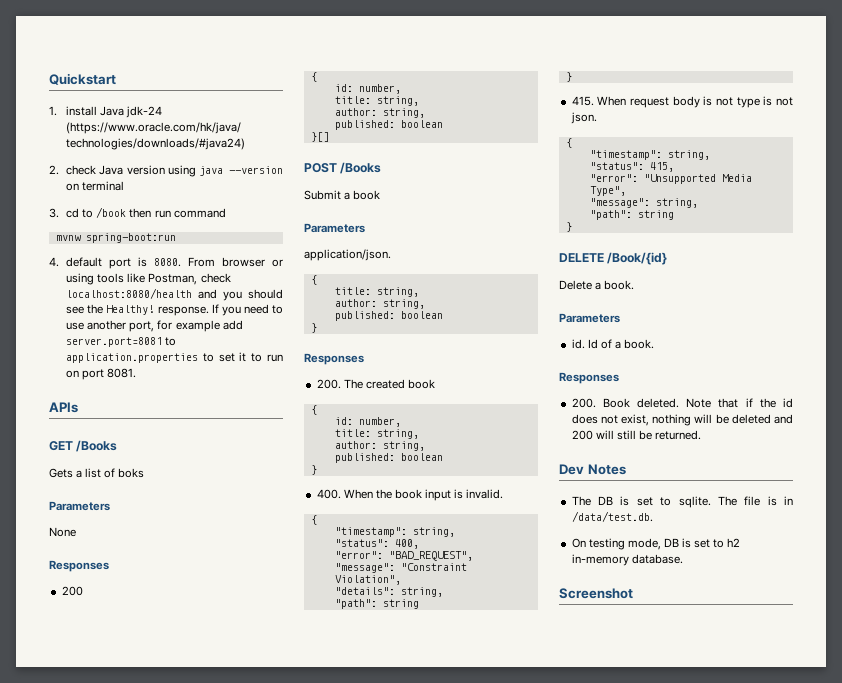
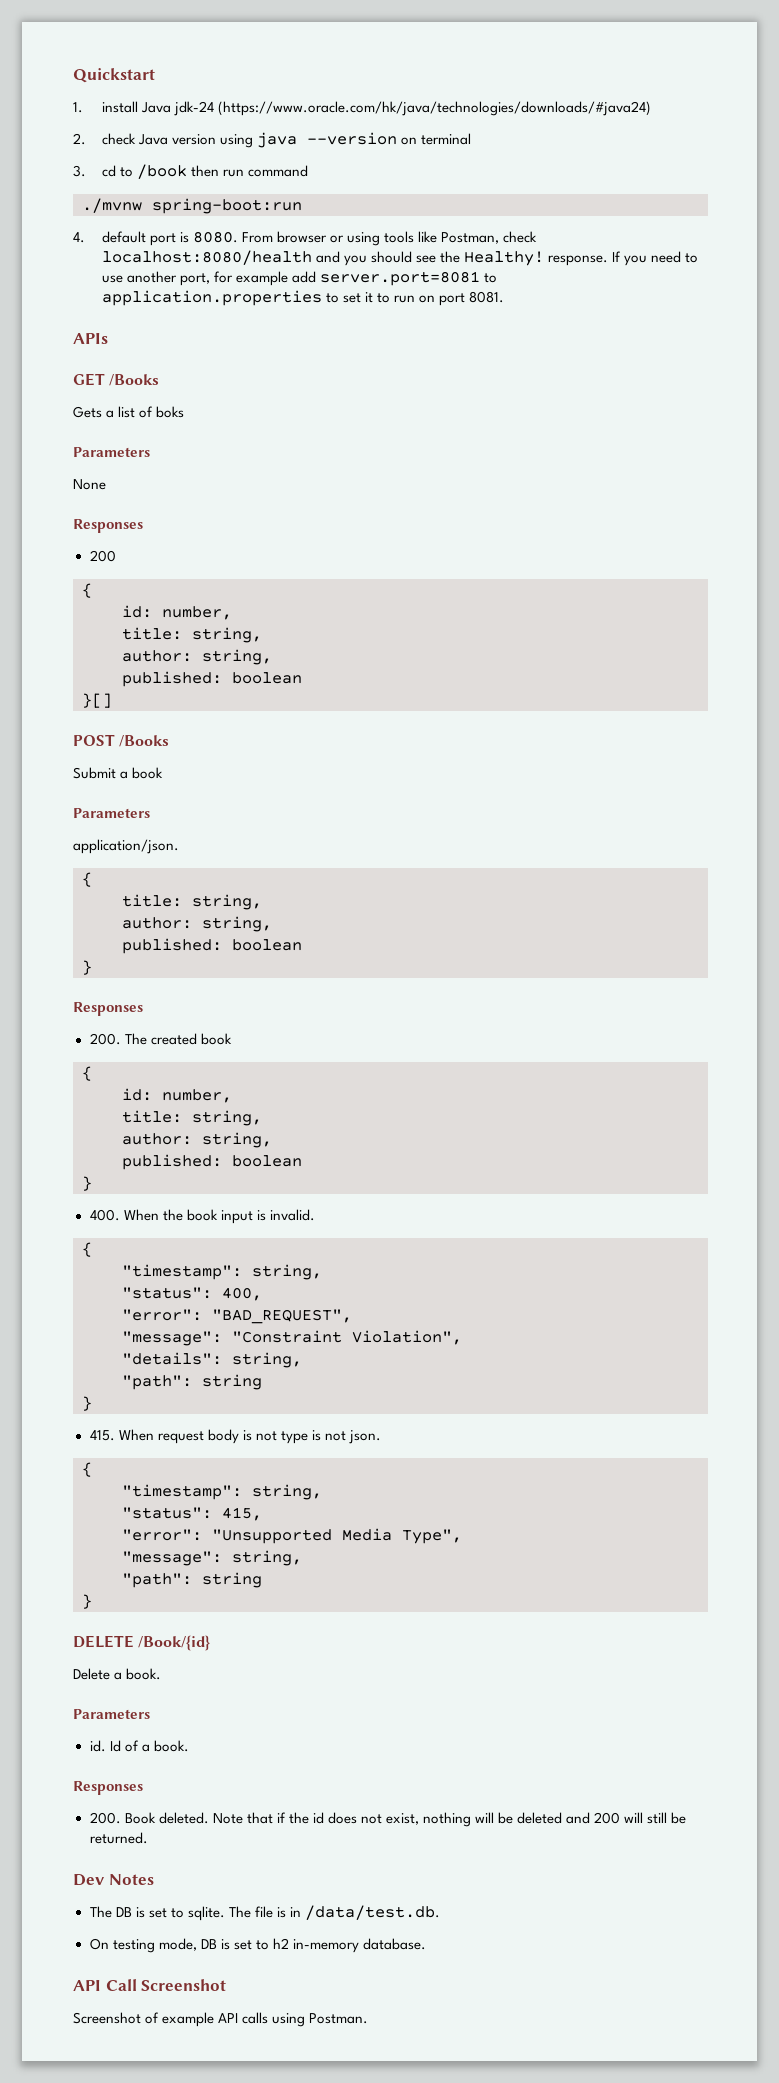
- mvnw spring-boot:run
+ ./mvnw spring-boot:run
- Screenshot
+ API Call Screenshot
+ Screenshot of example API calls using Postman.

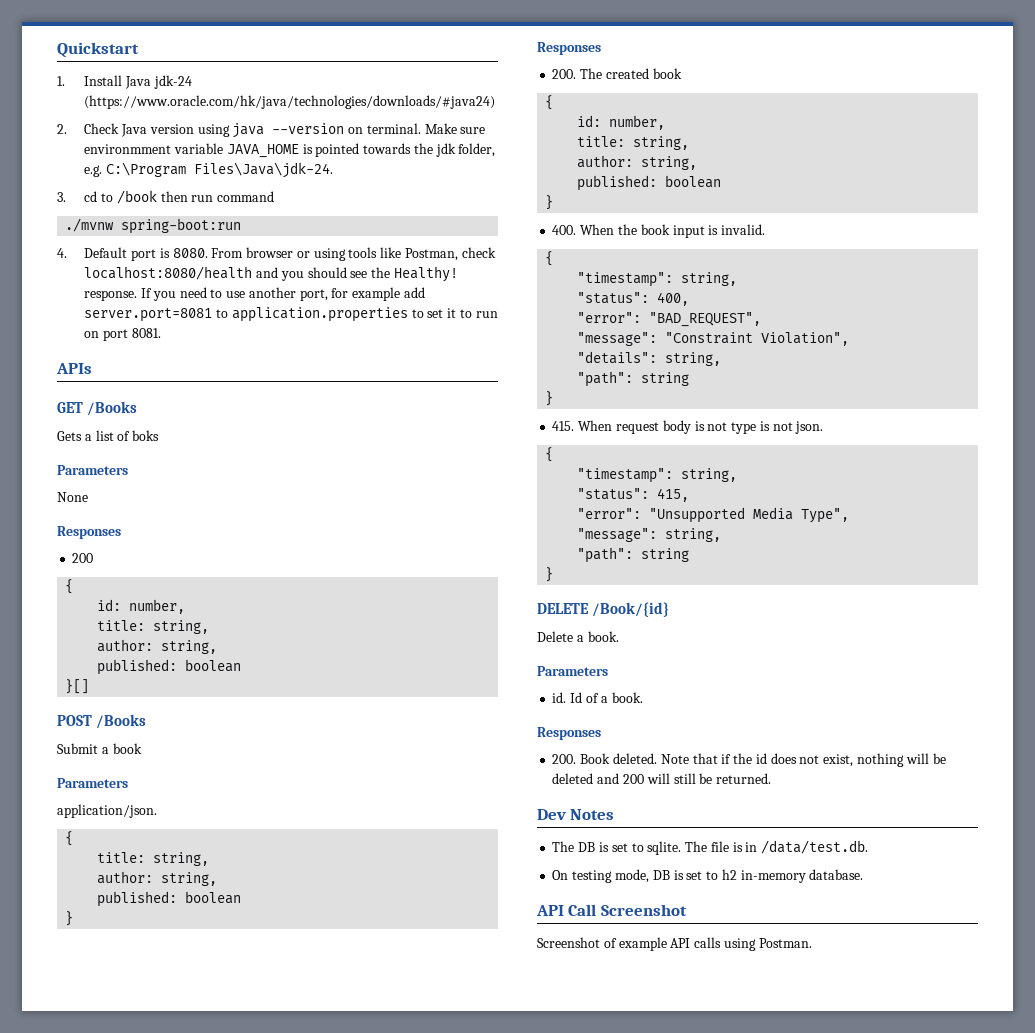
- 1. install Java jdk-24 (https://www.oracle.com/hk/java/technologies/downloads/#java24)
+ 1. Install Java jdk-24 (https://www.oracle.com/hk/java/technologies/downloads/#java24)
- 2. check Java version using java --version on terminal
+ 2. Check Java version using java --version on terminal. Make sure environmment variable JAVA_HOME is pointed towards the jdk folder, e.g. C:\Program Files\Java\jdk-24.
- 4. default port is 8080.
+ 4. Default port is 8080.

